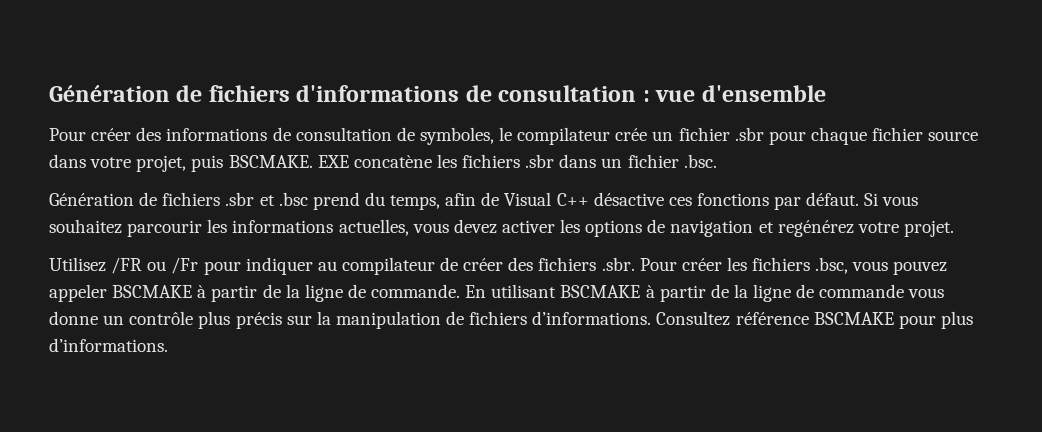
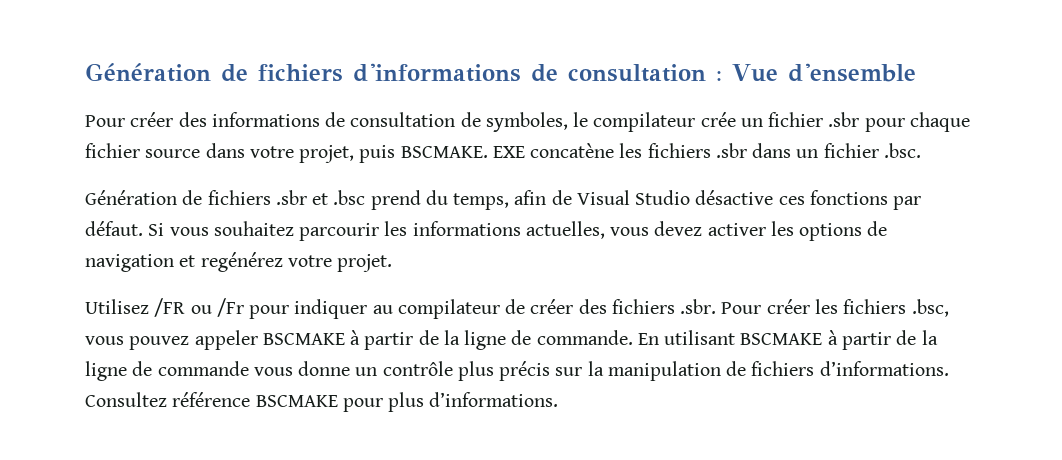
- Génération de fichiers d'informations de consultation : vue d'ensemble
+ Génération de fichiers d'informations de consultation : Vue d'ensemble
- Génération de fichiers .sbr et .bsc prend du temps, afin de Visual C++ désactive ces fonctions par défaut.
+ Génération de fichiers .sbr et .bsc prend du temps, afin de Visual Studio désactive ces fonctions par défaut.

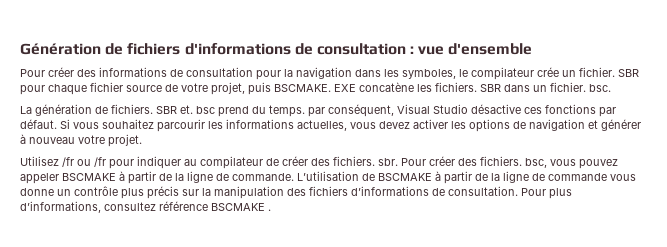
- Génération de fichiers d'informations de consultation : Vue d'ensemble
+ Génération de fichiers d'informations de consultation : vue d'ensemble
- Pour créer des informations de consultation de symboles, le compilateur crée un fichier .sbr pour chaque fichier source dans votre projet, puis BSCMAKE.
+ Pour créer des informations de consultation pour la navigation dans les symboles, le compilateur crée un fichier. SBR pour chaque fichier source de votre projet, puis BSCMAKE.
- EXE concatène les fichiers .sbr dans un fichier .bsc.
- Génération de fichiers .sbr et .bsc prend du temps, afin de Visual Studio désactive ces fonctions par défaut.
+ EXE concatène les fichiers. SBR dans un fichier. bsc.
+ La génération de fichiers. SBR et. bsc prend du temps. par conséquent, Visual Studio désactive ces fonctions par défaut.
- Si vous souhaitez parcourir les informations actuelles, vous devez activer les options de navigation et regénérez votre projet.
+ Si vous souhaitez parcourir les informations actuelles, vous devez activer les options de navigation et générer à nouveau votre projet.
- Utilisez /FR ou /Fr pour indiquer au compilateur de créer des fichiers .sbr. Pour créer les fichiers .bsc, vous pouvez appeler BSCMAKE à partir de la ligne de commande.
+ Utilisez /fr ou /fr pour indiquer au compilateur de créer des fichiers. sbr. Pour créer des fichiers. bsc, vous pouvez appeler BSCMAKE à partir de la ligne de commande.
- En utilisant BSCMAKE à partir de la ligne de commande vous donne un contrôle plus précis sur la manipulation de fichiers d’informations. Consultez référence BSCMAKE pour plus d’informations.
+ L’utilisation de BSCMAKE à partir de la ligne de commande vous donne un contrôle plus précis sur la manipulation des fichiers d’informations de consultation. Pour plus d’informations, consultez référence BSCMAKE .

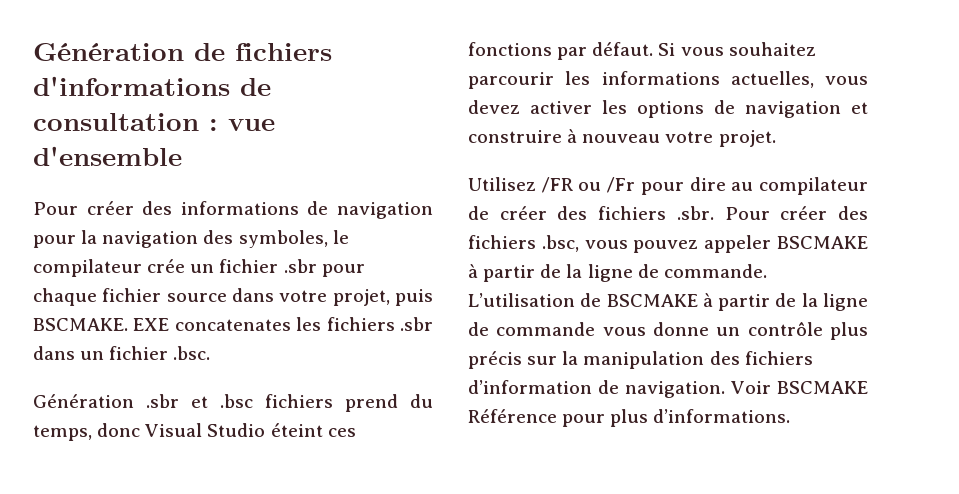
- Pour créer des informations de consultation pour la navigation dans les symboles, le compilateur crée un fichier. SBR pour chaque fichier source de votre projet, puis BSCMAKE.
+ Pour créer des informations de navigation pour la navigation des symboles, le compilateur crée un fichier .sbr pour chaque fichier source dans votre projet, puis BSCMAKE.
- EXE concatène les fichiers. SBR dans un fichier. bsc.
- La génération de fichiers. SBR et. bsc prend du temps. par conséquent, Visual Studio désactive ces fonctions par défaut.
+ EXE concatenates les fichiers .sbr dans un fichier .bsc.
+ Génération .sbr et .bsc fichiers prend du temps, donc Visual Studio éteint ces fonctions par défaut.
- Si vous souhaitez parcourir les informations actuelles, vous devez activer les options de navigation et générer à nouveau votre projet.
+ Si vous souhaitez parcourir les informations actuelles, vous devez activer les options de navigation et construire à nouveau votre projet.
- Utilisez /fr ou /fr pour indiquer au compilateur de créer des fichiers. sbr. Pour créer des fichiers. bsc, vous pouvez appeler BSCMAKE à partir de la ligne de commande.
+ Utilisez /FR ou /Fr pour dire au compilateur de créer des fichiers .sbr. Pour créer des fichiers .bsc, vous pouvez appeler BSCMAKE à partir de la ligne de commande.
- L’utilisation de BSCMAKE à partir de la ligne de commande vous donne un contrôle plus précis sur la manipulation des fichiers d’informations de consultation. Pour plus d’informations, consultez référence BSCMAKE .
+ L’utilisation de BSCMAKE à partir de la ligne de commande vous donne un contrôle plus précis sur la manipulation des fichiers d’information de navigation. Voir BSCMAKE Référence pour plus d’informations.

